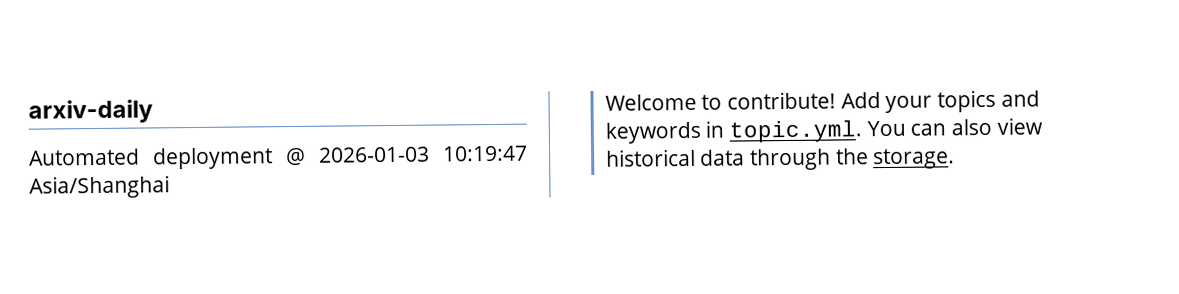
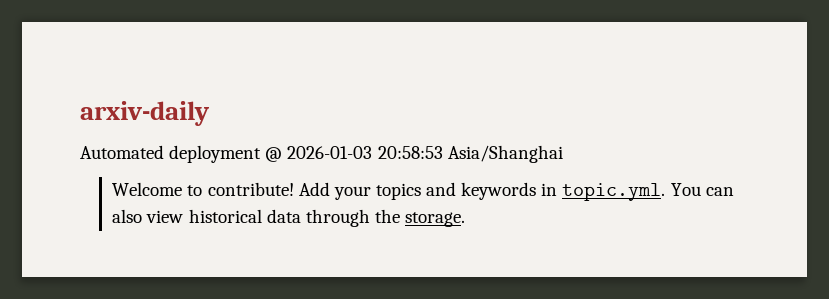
- Automated deployment @ 2026-01-03 10:19:47 Asia/Shanghai
+ Automated deployment @ 2026-01-03 20:58:53 Asia/Shanghai

